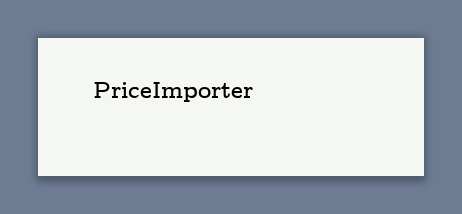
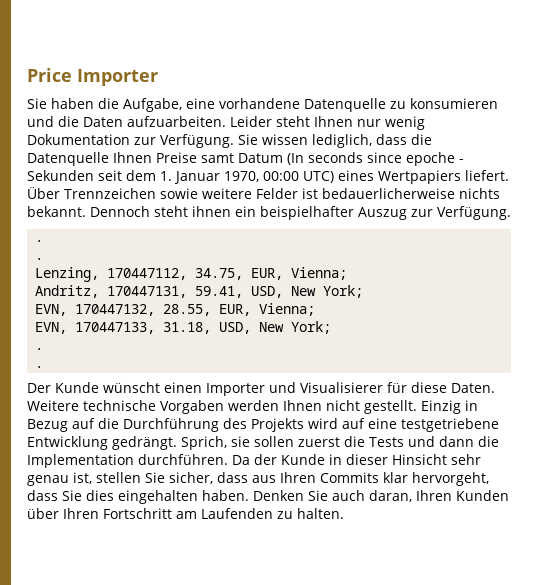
- PriceImporter
+ Price Importer
+ Sie haben die Aufgabe, eine vorhandene Datenquelle zu konsumieren und die Daten aufzuarbeiten. Leider steht Ihnen nur wenig Dokumentation zur Verfügung. Sie wissen lediglich, dass die Datenquelle Ihnen Preise samt Datum (In seconds since epoche - Sekunden seit dem 1. Januar 1970, 00:00 UTC) eines Wertpapiers liefert. Über Trennzeichen sowie weitere Felder ist bedauerlicherweise nichts bekannt. Dennoch steht ihnen ein beispielhafter Auszug zur Verfügung.
+ .
+ .
+ Lenzing, 170447112, 34.75, EUR, Vienna;
+ Andritz, 170447131, 59.41, USD, New York;
+ EVN, 170447132, 28.55, EUR, Vienna;
+ EVN, 170447133, 31.18, USD, New York;
+ .
+ .
+ Der Kunde wünscht einen Importer und Visualisierer für diese Daten. Weitere technische Vorgaben werden Ihnen nicht gestellt. Einzig in Bezug auf die Durchführung des Projekts wird auf eine testgetriebene Entwicklung gedrängt. Sprich, sie sollen zuerst die Tests und dann die Implementation durchführen. Da der Kunde in dieser Hinsicht sehr genau ist, stellen Sie sicher, dass aus Ihren Commits klar hervorgeht, dass Sie dies eingehalten haben. Denken Sie auch daran, Ihren Kunden über Ihren Fortschritt am Laufenden zu halten.

